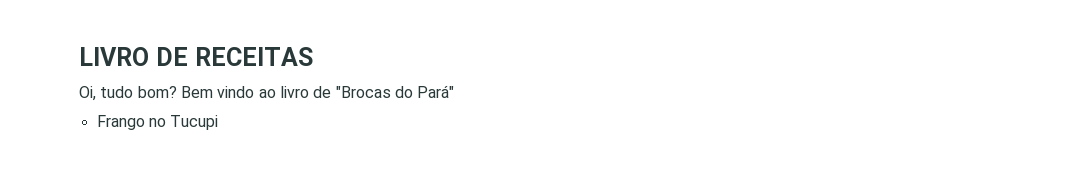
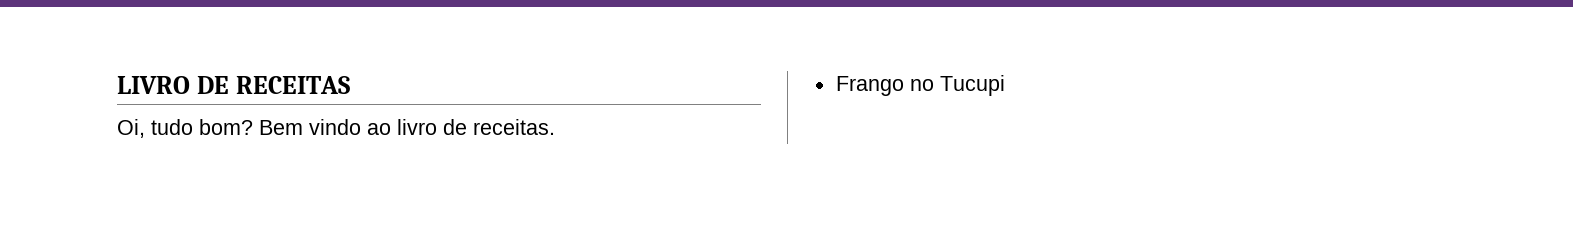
- Bem vindo ao livro de "Brocas do Pará"
+ Bem vindo ao livro de receitas.

